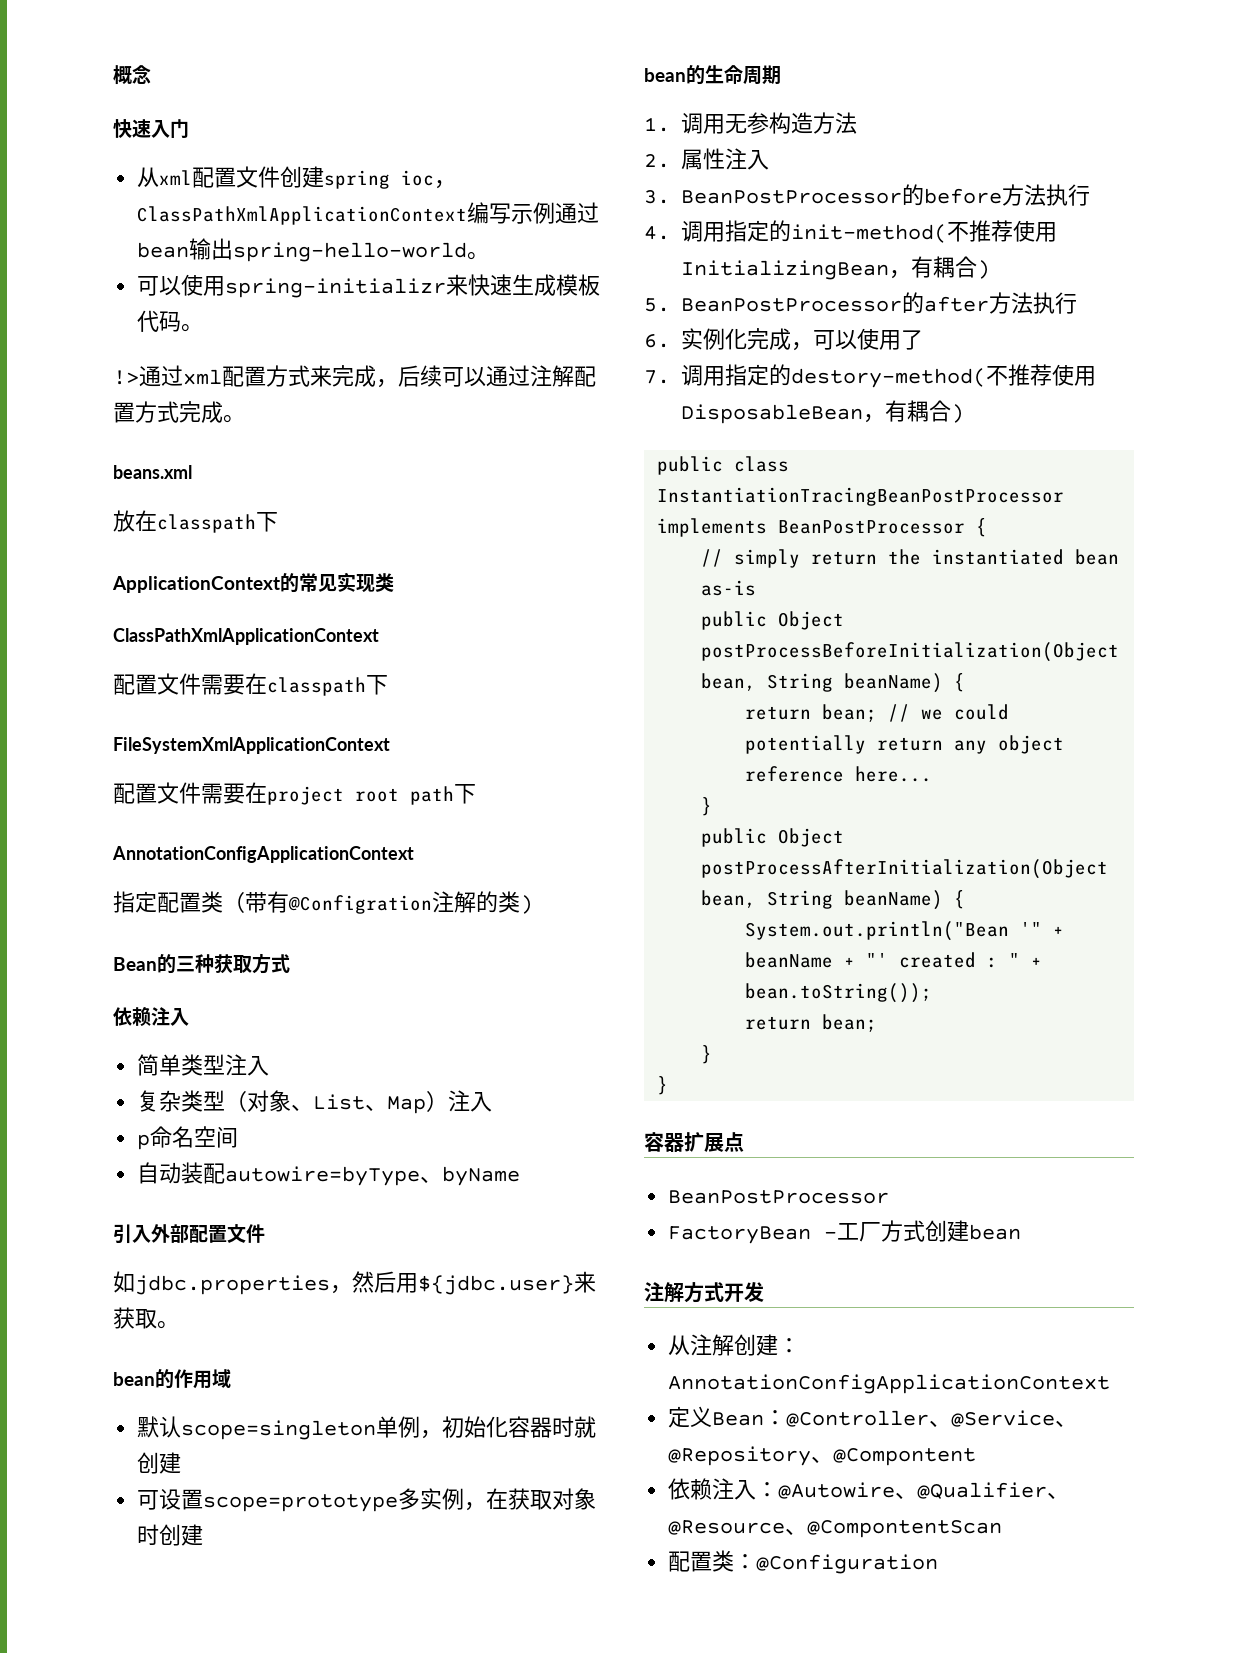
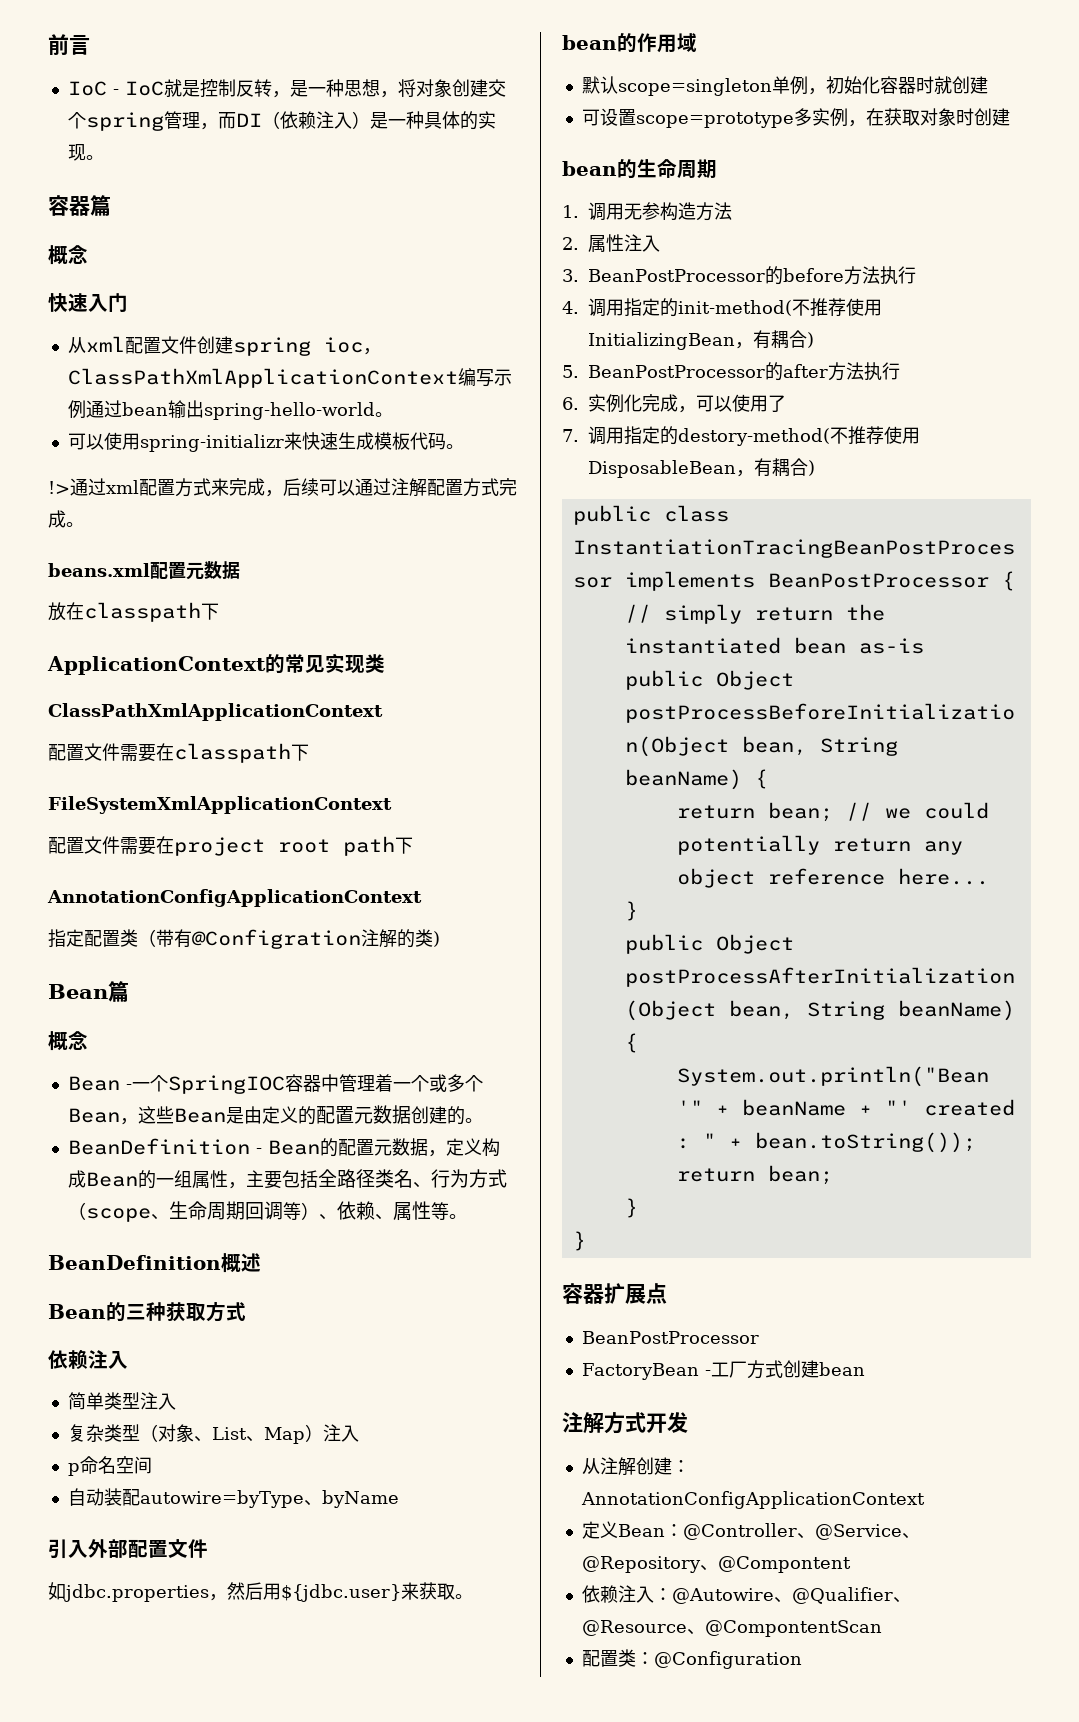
+ 前言
+ IoC - IoC就是控制反转，是一种思想，将对象创建交个spring管理，而DI（依赖注入）是一种具体的实现。
+ 容器篇
- beans.xml
+ beans.xml配置元数据
+ Bean篇
+ 概念
+ Bean -一个SpringIOC容器中管理着一个或多个Bean，这些Bean是由定义的配置元数据创建的。
+ BeanDefinition - Bean的配置元数据，定义构成Bean的一组属性，主要包括全路径类名、行为方式（scope、生命周期回调等）、依赖、属性等。
+ BeanDefinition概述

